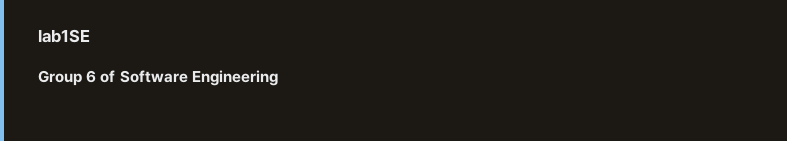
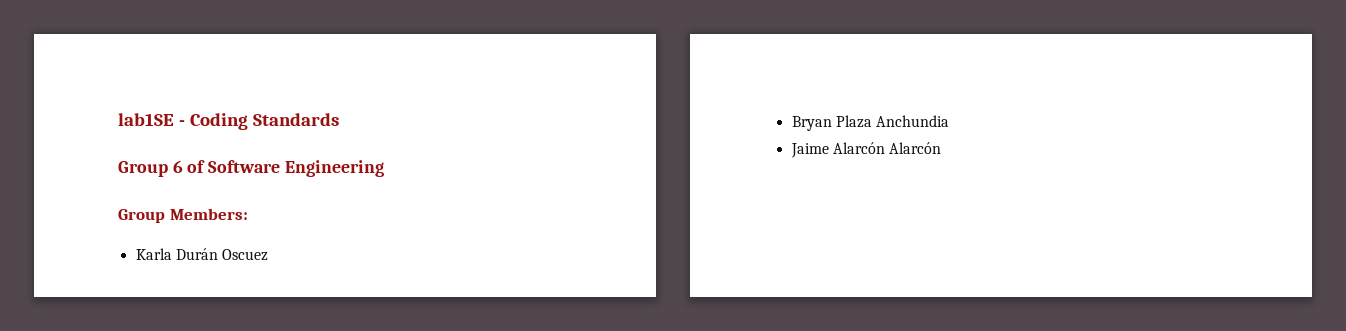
- lab1SE
+ lab1SE - Coding Standards
+ Group Members:
+ Karla Durán Oscuez
+ Bryan Plaza Anchundia
+ Jaime Alarcón Alarcón

